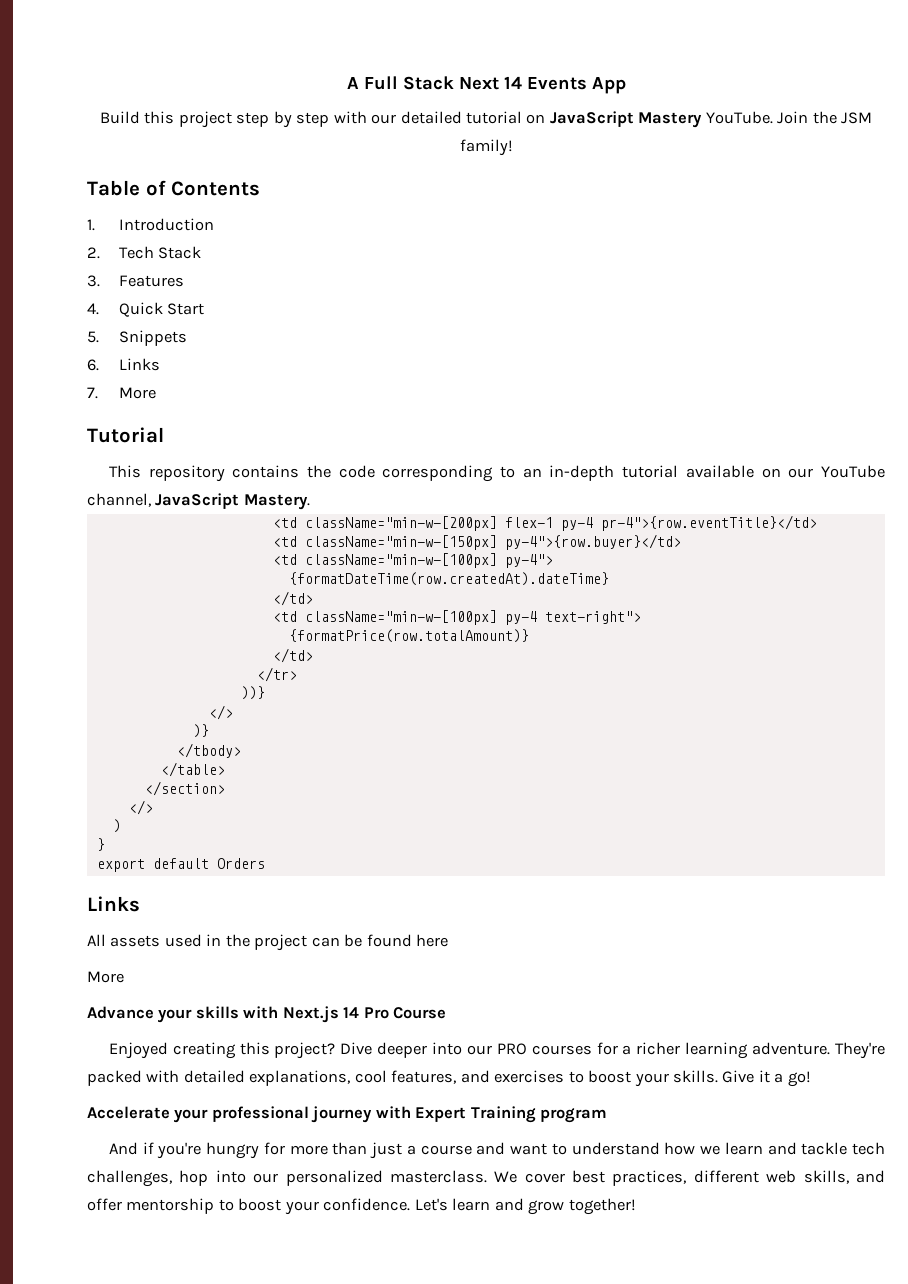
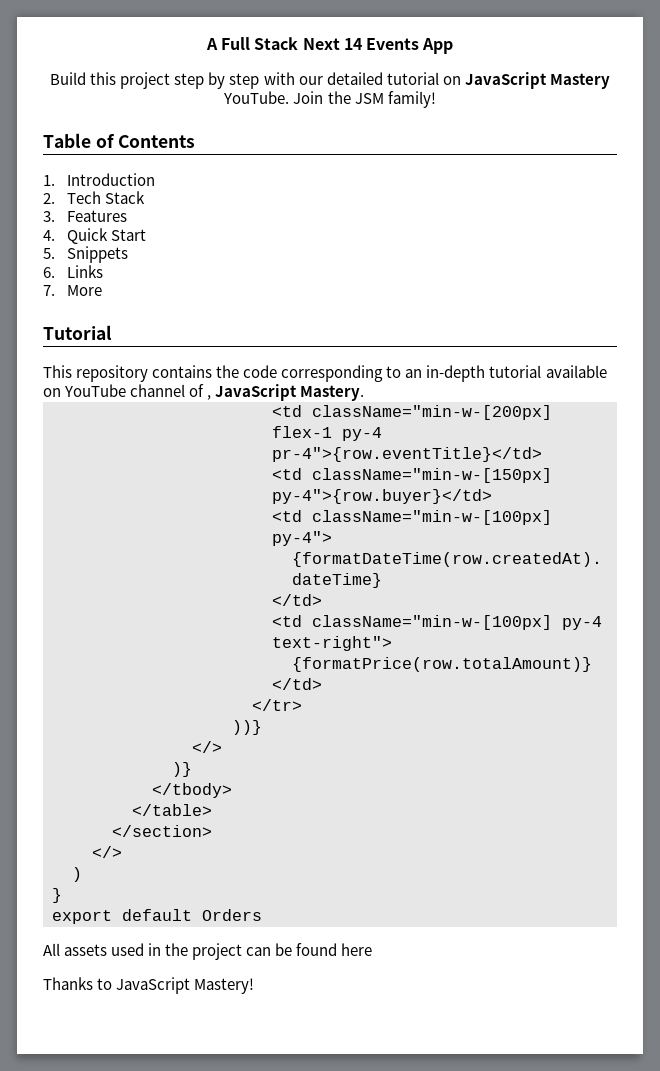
- This repository contains the code corresponding to an in-depth tutorial available on our YouTube channel, JavaScript Mastery.
+ This repository contains the code corresponding to an in-depth tutorial available on YouTube channel of , JavaScript Mastery.
  export default Orders
- Links
  All assets used in the project can be found here
- More
- Advance your skills with Next.js 14 Pro Course
- Enjoyed creating this project? Dive deeper into our PRO courses for a richer learning adventure. They're packed with detailed explanations, cool features, and exercises to boost your skills. Give it a go!
- Accelerate your professional journey with Expert Training program
- And if you're hungry for more than just a course and want to understand how we learn and tackle tech challenges, hop into our personalized masterclass. We cover best practices, different web skills, and offer mentorship to boost your confidence. Let's learn and grow together!
+ Thanks to JavaScript Mastery!

